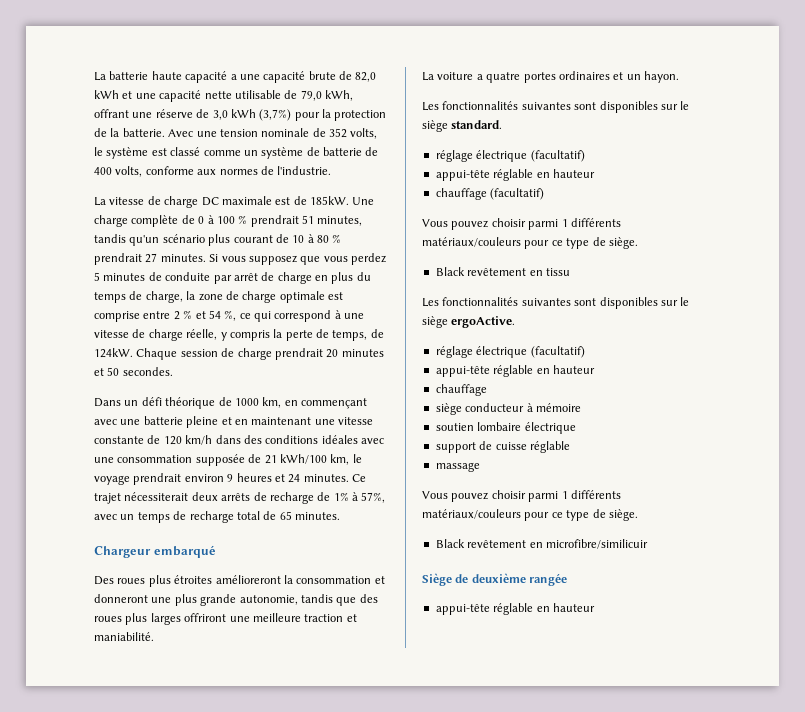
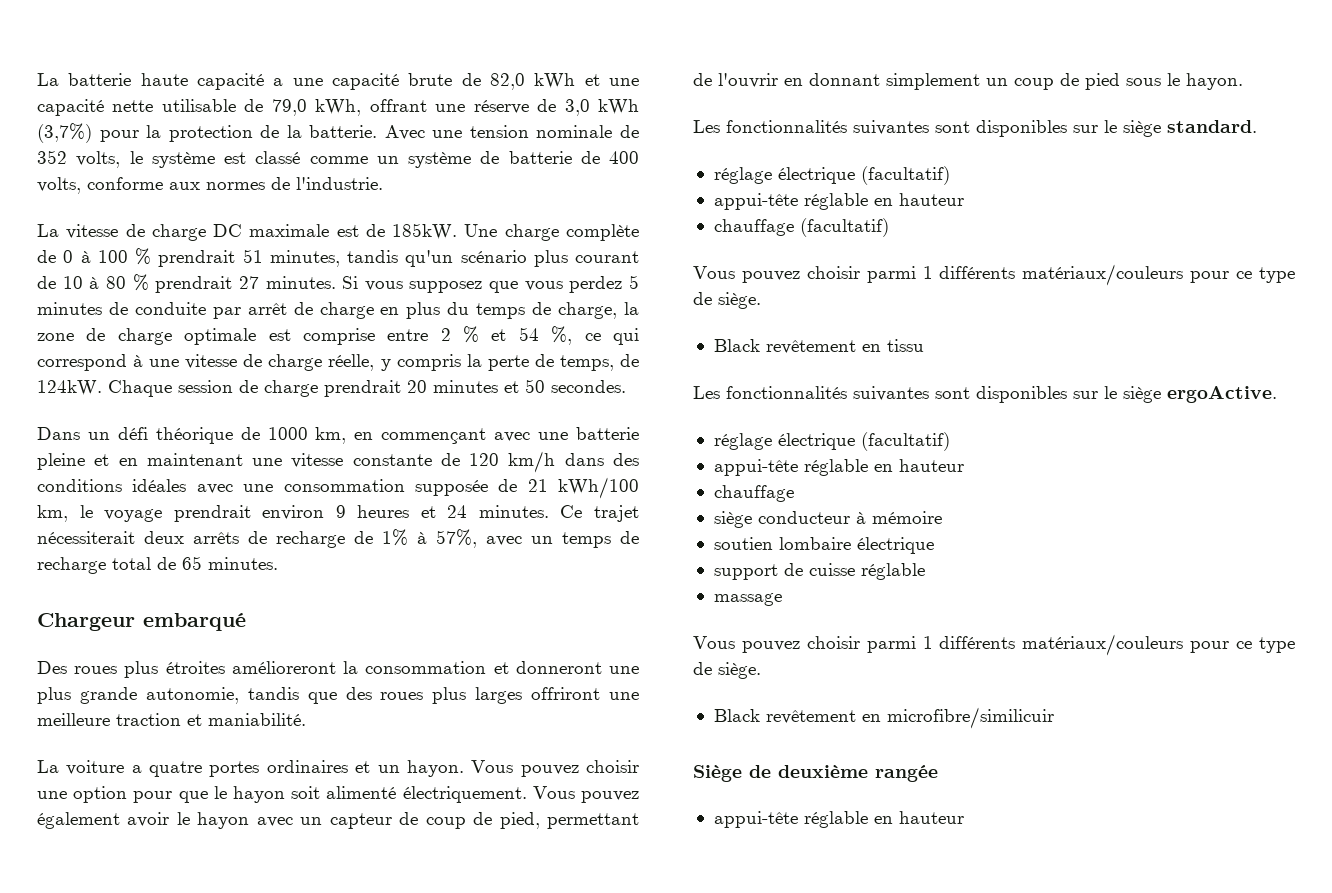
+ Vous pouvez choisir une option pour que le hayon soit alimenté électriquement. Vous pouvez également avoir le hayon avec un capteur de coup de pied, permettant de l'ouvrir en donnant simplement un coup de pied sous le hayon.

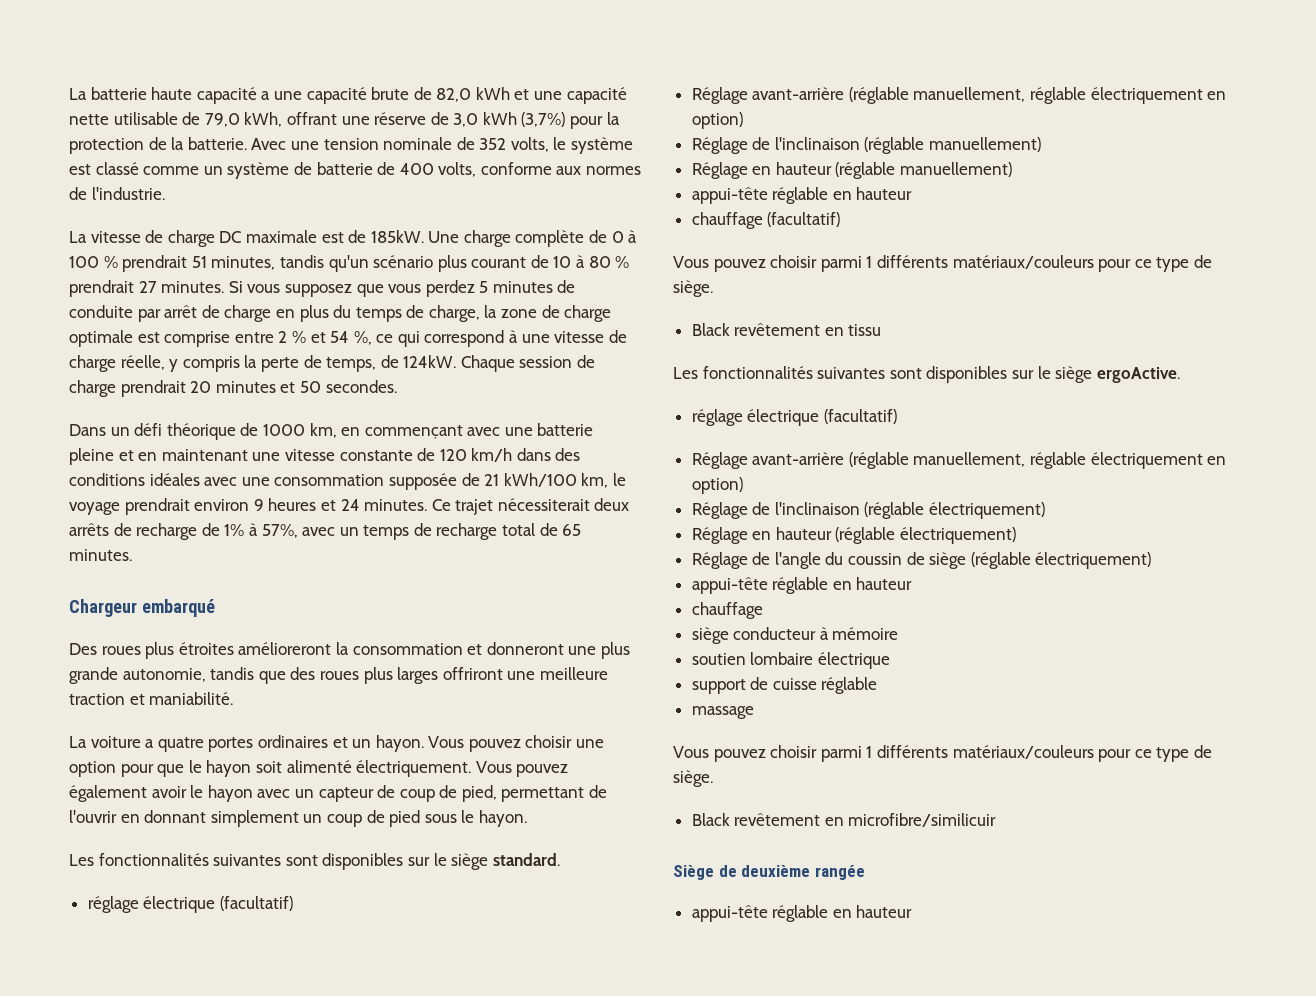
  Les fonctionnalités suivantes sont disponibles sur le siège standard.
  réglage électrique (facultatif)
+ Réglage avant-arrière (réglable manuellement, réglable électriquement en option)
+ Réglage de l'inclinaison (réglable manuellement)
+ Réglage en hauteur (réglable manuellement)
  Les fonctionnalités suivantes sont disponibles sur le siège ergoActive.
  réglage électrique (facultatif)
+ Réglage avant-arrière (réglable manuellement, réglable électriquement en option)
+ Réglage de l'inclinaison (réglable électriquement)
+ Réglage en hauteur (réglable électriquement)
+ Réglage de l'angle du coussin de siège (réglable électriquement)

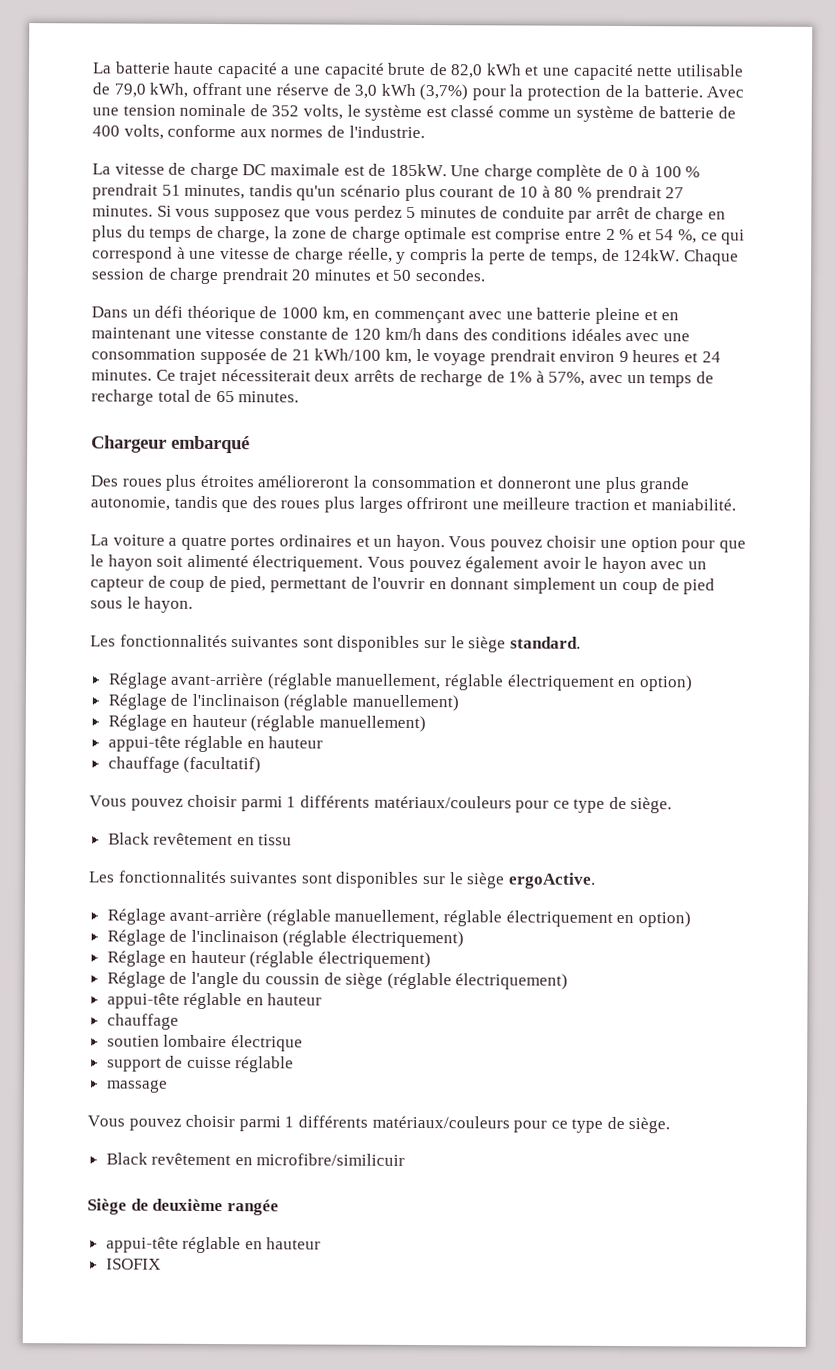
  Les fonctionnalités suivantes sont disponibles sur le siège standard.
- réglage électrique (facultatif)
  Les fonctionnalités suivantes sont disponibles sur le siège ergoActive.
- réglage électrique (facultatif)
- siège conducteur à mémoire
+ ISOFIX

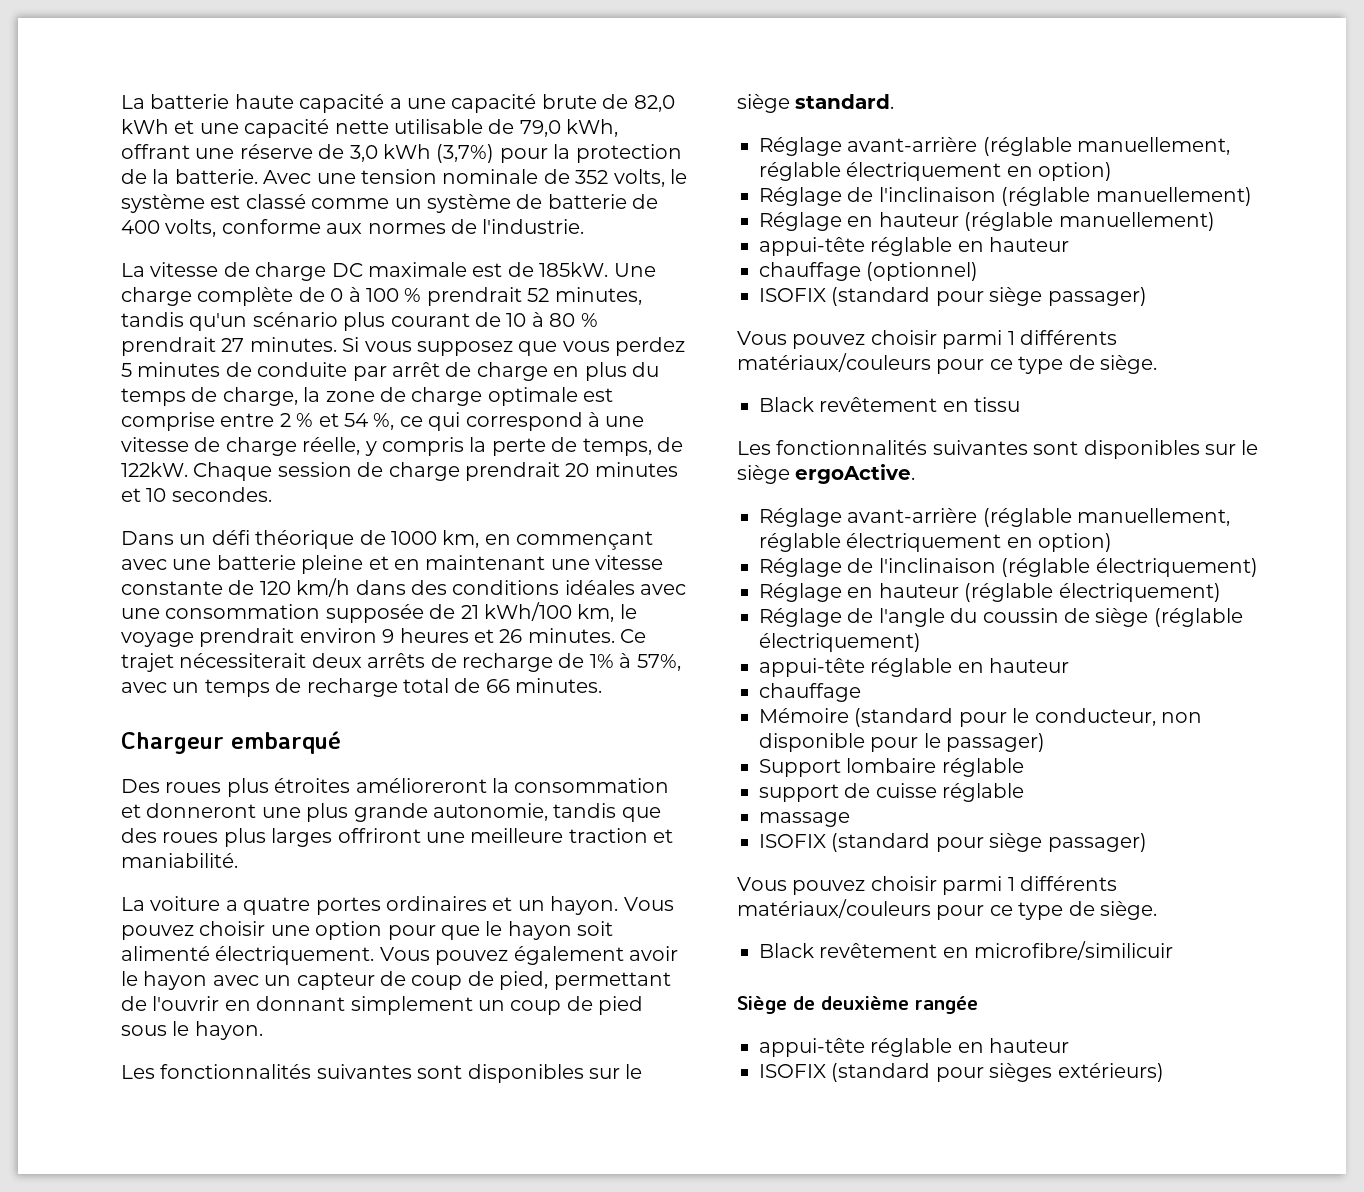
- Une charge complète de 0 à 100 % prendrait 51 minutes, tandis qu'un scénario plus courant de 10 à 80 % prendrait 27 minutes.
+ Une charge complète de 0 à 100 % prendrait 52 minutes, tandis qu'un scénario plus courant de 10 à 80 % prendrait 27 minutes.
- Si vous supposez que vous perdez 5 minutes de conduite par arrêt de charge en plus du temps de charge, la zone de charge optimale est comprise entre 2 % et 54 %, ce qui correspond à une vitesse de charge réelle, y compris la perte de temps, de 124kW.
+ Si vous supposez que vous perdez 5 minutes de conduite par arrêt de charge en plus du temps de charge, la zone de charge optimale est comprise entre 2 % et 54 %, ce qui correspond à une vitesse de charge réelle, y compris la perte de temps, de 122kW.
- Chaque session de charge prendrait 20 minutes et 50 secondes.
+ Chaque session de charge prendrait 20 minutes et 10 secondes.
- Dans un défi théorique de 1000 km, en commençant avec une batterie pleine et en maintenant une vitesse constante de 120 km/h dans des conditions idéales avec une consommation supposée de 21 kWh/100 km, le voyage prendrait environ 9 heures et 24 minutes.
+ Dans un défi théorique de 1000 km, en commençant avec une batterie pleine et en maintenant une vitesse constante de 120 km/h dans des conditions idéales avec une consommation supposée de 21 kWh/100 km, le voyage prendrait environ 9 heures et 26 minutes.
- Ce trajet nécessiterait deux arrêts de recharge de 1% à 57%, avec un temps de recharge total de 65 minutes.
+ Ce trajet nécessiterait deux arrêts de recharge de 1% à 57%, avec un temps de recharge total de 66 minutes.
- chauffage (facultatif)
+ chauffage (optionnel)
+ ISOFIX (standard pour siège passager)
- soutien lombaire électrique
+ Mémoire (standard pour le conducteur, non disponible pour le passager)
+ Support lombaire réglable
  massage
+ ISOFIX (standard pour siège passager)
- ISOFIX
+ ISOFIX (standard pour sièges extérieurs)

